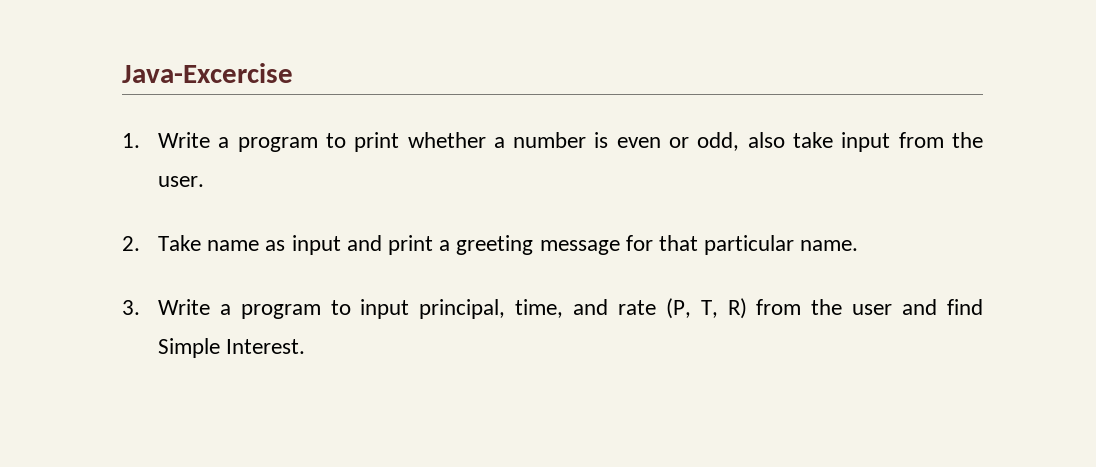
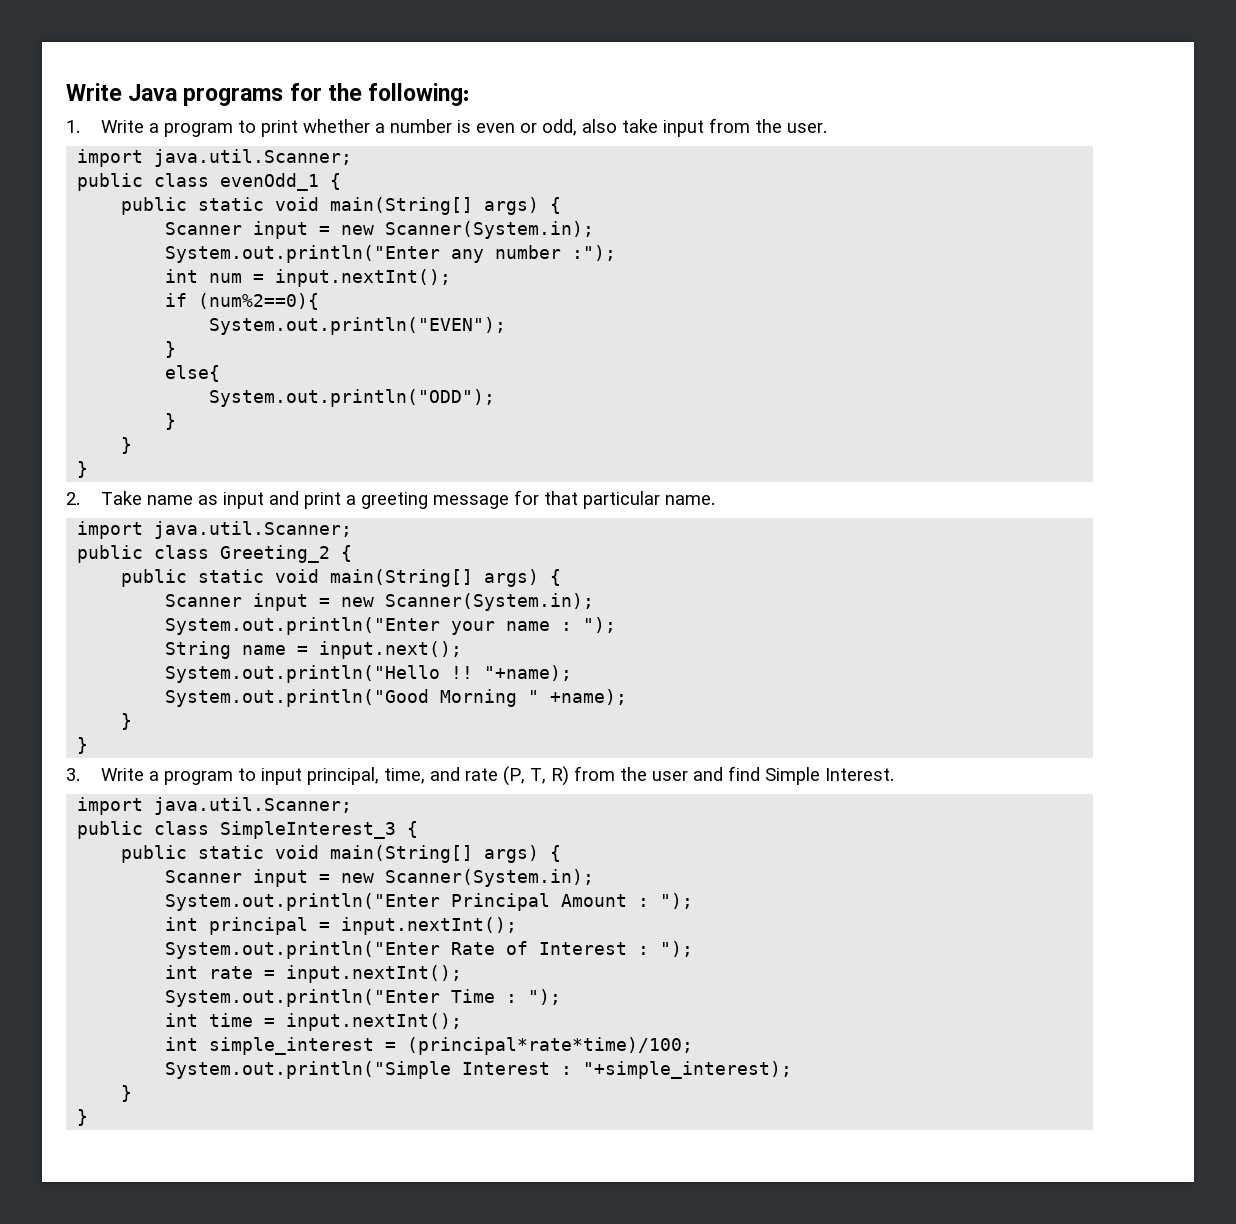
- Java-Excercise
+ Write Java programs for the following:
  1. Write a program to print whether a number is even or odd, also take input from the user.
+ import java.util.Scanner;
+ public class evenOdd_1 {
+ public static void main(String[] args) {
+ Scanner input = new Scanner(System.in);
+ System.out.println("Enter any number :");
+ int num = input.nextInt();
+ if (num%2==0){
+ System.out.println("EVEN");
+ }
+ else{
+ System.out.println("ODD");
+ }
+ }
+ }
  2. Take name as input and print a greeting message for that particular name.
+ import java.util.Scanner;
+ public class Greeting_2 {
+ public static void main(String[] args) {
+ Scanner input = new Scanner(System.in);
+ System.out.println("Enter your name : ");
+ String name = input.next();
+ System.out.println("Hello !! "+name);
+ System.out.println("Good Morning " +name);
+ }
+ }
  3. Write a program to input principal, time, and rate (P, T, R) from the user and find Simple Interest.
+ import java.util.Scanner;
+ public class SimpleInterest_3 {
+ public static void main(String[] args) {
+ Scanner input = new Scanner(System.in);
+ System.out.println("Enter Principal Amount : ");
+ int principal = input.nextInt();
+ System.out.println("Enter Rate of Interest : ");
+ int rate = input.nextInt();
+ System.out.println("Enter Time : ");
+ int time = input.nextInt();
+ int simple_interest = (principal*rate*time)/100;
+ System.out.println("Simple Interest : "+simple_interest);
+ }
+ }

